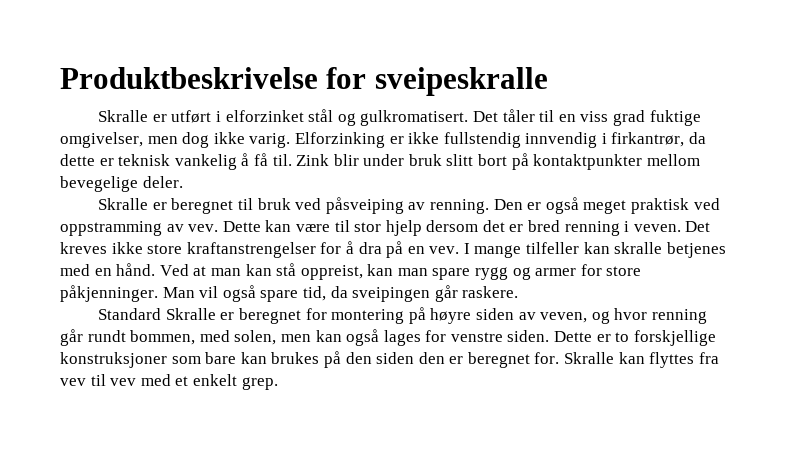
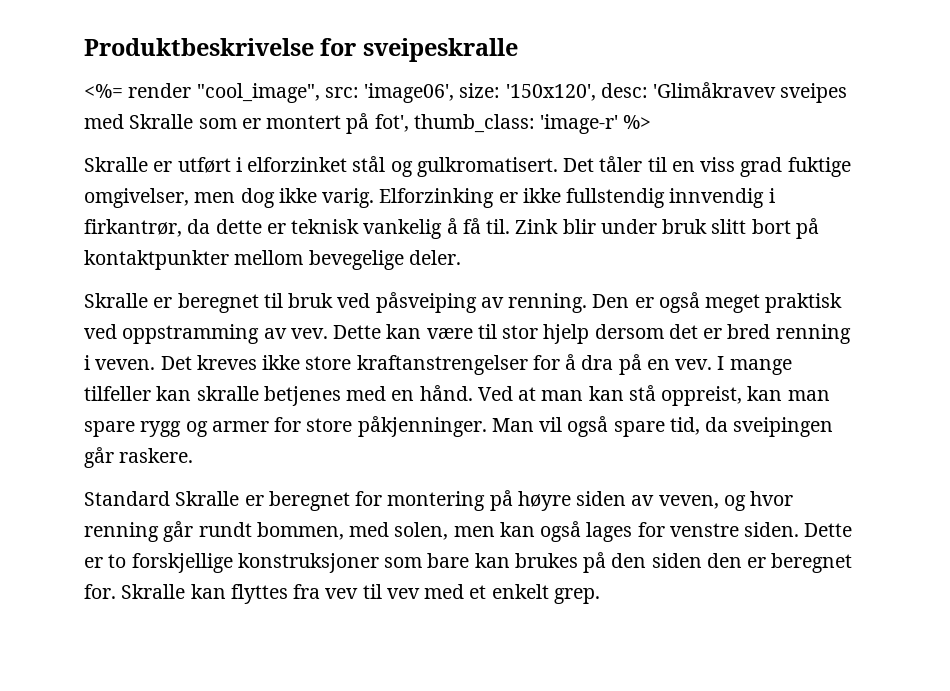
+ <%= render "cool_image", src: 'image06', size: '150x120', desc: 'Glimåkravev sveipes med Skralle som er montert på fot', thumb_class: 'image-r' %>

